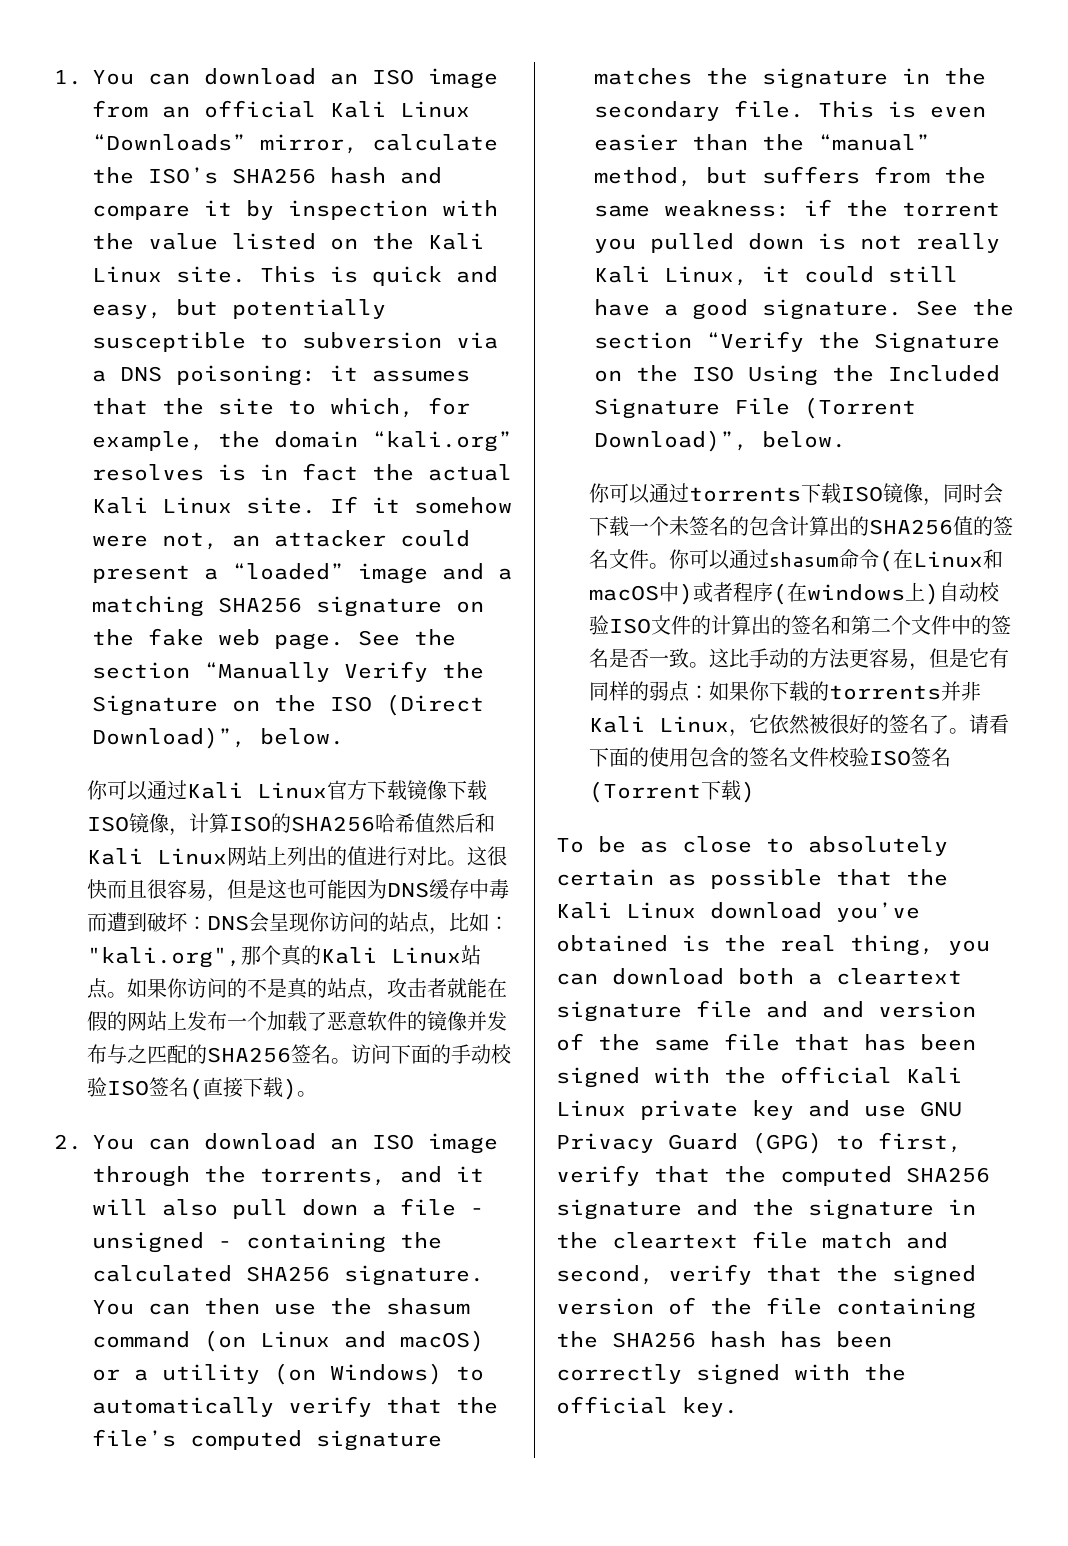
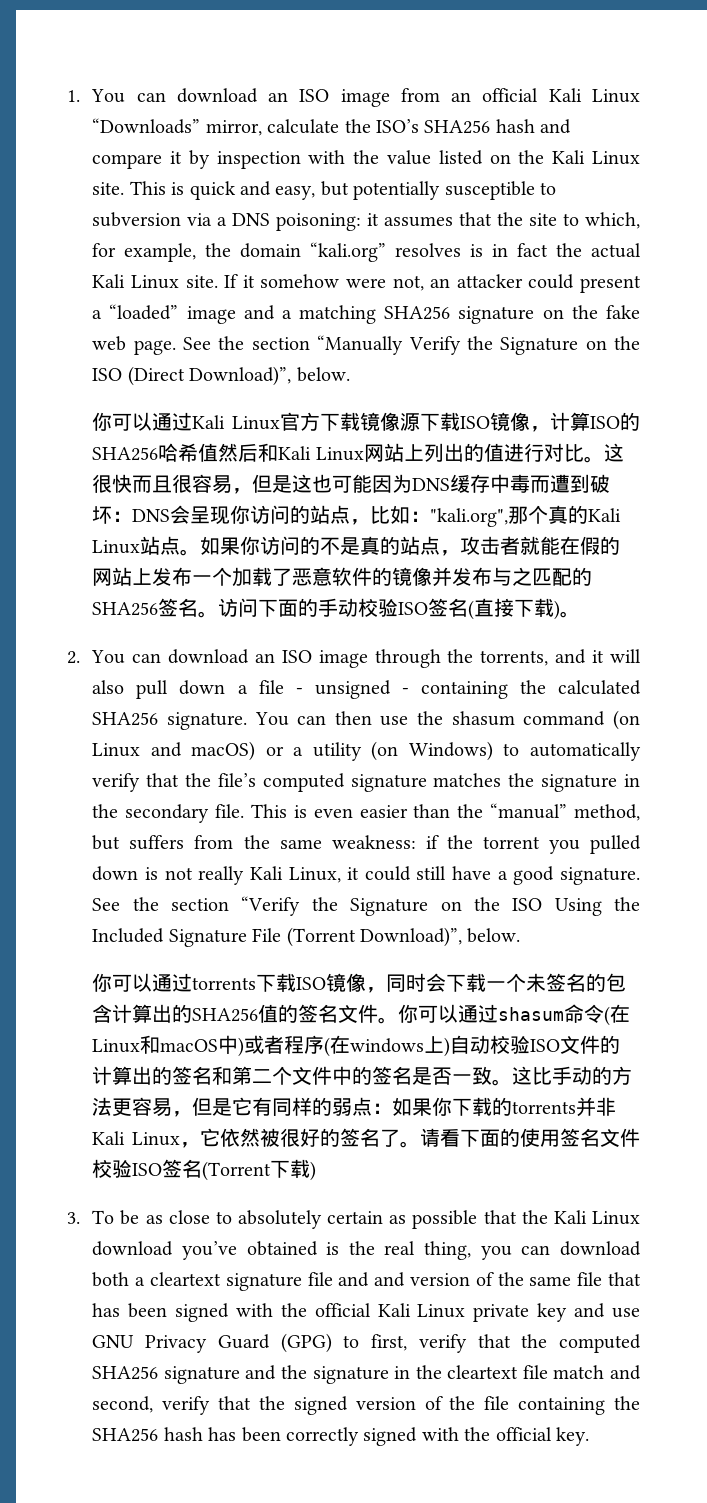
- 你可以通过Kali Linux官方下载镜像下载ISO镜像，计算ISO的SHA256哈希值然后和Kali Linux网站上列出的值进行对比。
+ 你可以通过Kali Linux官方下载镜像源下载ISO镜像，计算ISO的SHA256哈希值然后和Kali Linux网站上列出的值进行对比。
- 请看下面的使用包含的签名文件校验ISO签名(Torrent下载)
+ 请看下面的使用签名文件校验ISO签名(Torrent下载)
- To be as close to absolutely certain as possible that the Kali Linux download you’ve obtained is the real thing, you can download both a cleartext signature file and and version of the same file that has been signed with the official Kali Linux private key and use GNU Privacy Guard (GPG) to first, verify that the computed SHA256 signature and the signature in the cleartext file match and second, verify that the signed version of the file containing the SHA256 hash has been correctly signed with the official key.
+ 3. To be as close to absolutely certain as possible that the Kali Linux download you’ve obtained is the real thing, you can download both a cleartext signature file and and version of the same file that has been signed with the official Kali Linux private key and use GNU Privacy Guard (GPG) to first, verify that the computed SHA256 signature and the signature in the cleartext file match and second, verify that the signed version of the file containing the SHA256 hash has been correctly signed with the official key.

